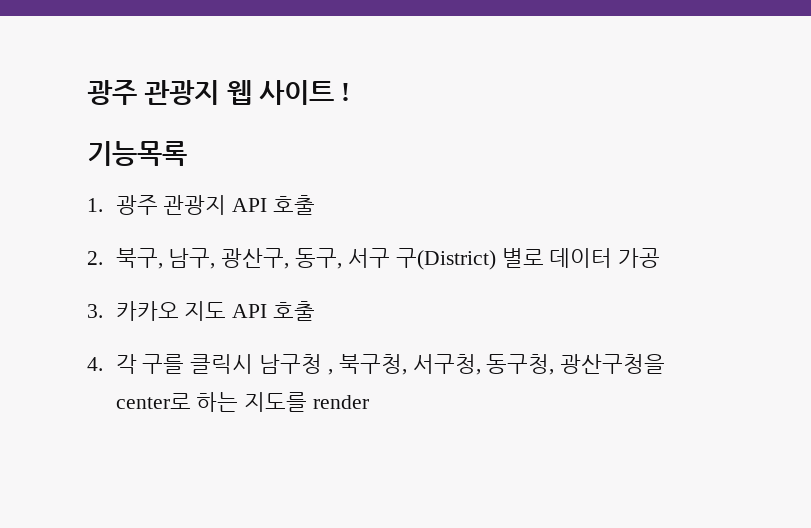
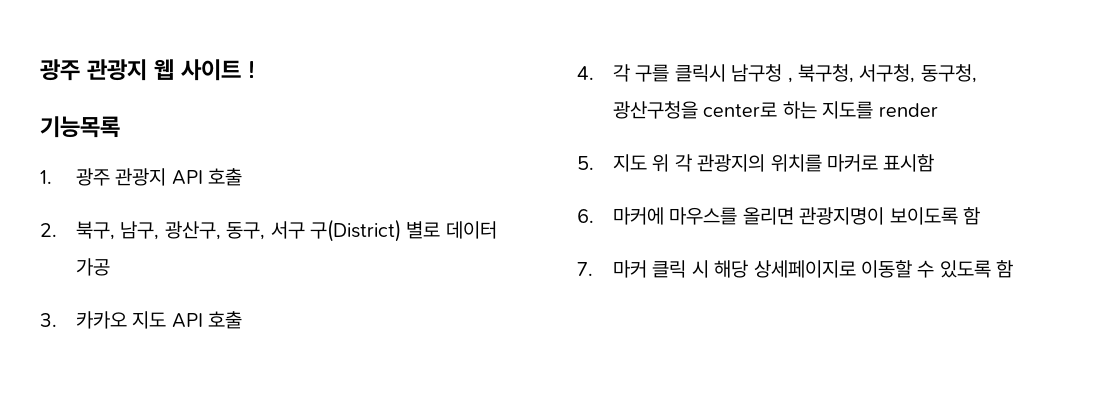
+ 5. 지도 위 각 관광지의 위치를 마커로 표시함
+ 6. 마커에 마우스를 올리면 관광지명이 보이도록 함
+ 7. 마커 클릭 시 해당 상세페이지로 이동할 수 있도록 함

